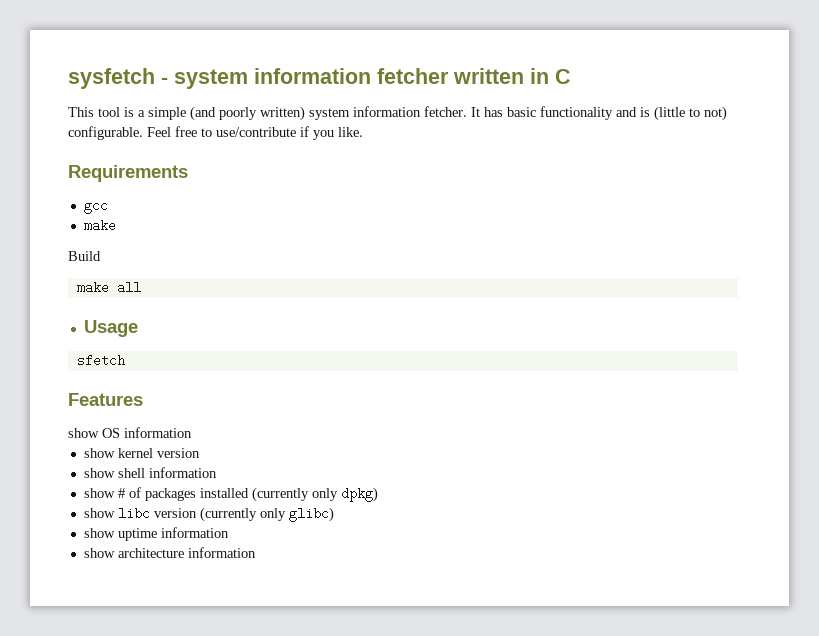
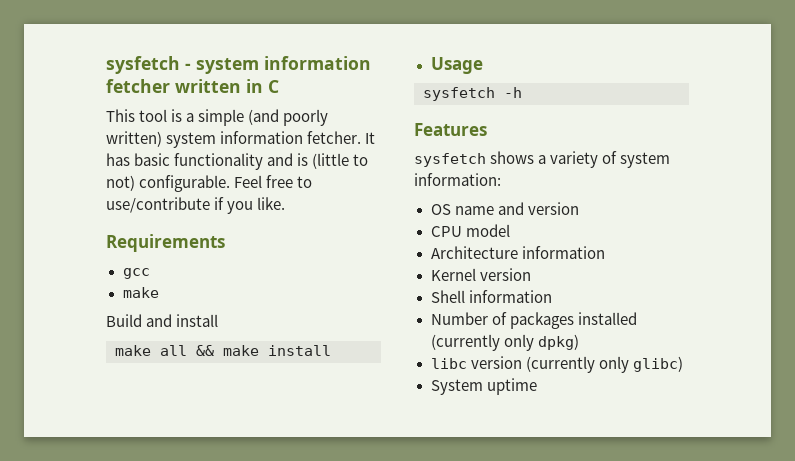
- Build
+ Build and install
- make all
+ make all && make install
- sfetch
+ sysfetch -h
- show OS information
- show kernel version
- show shell information
- show # of packages installed (currently only dpkg)
+ sysfetch shows a variety of system information:
+ OS name and version
+ CPU model
+ Architecture information
+ Kernel version
+ Shell information
+ Number of packages installed (currently only dpkg)
- show libc version (currently only glibc)
+ libc version (currently only glibc)
- show uptime information
- show architecture information
+ System uptime

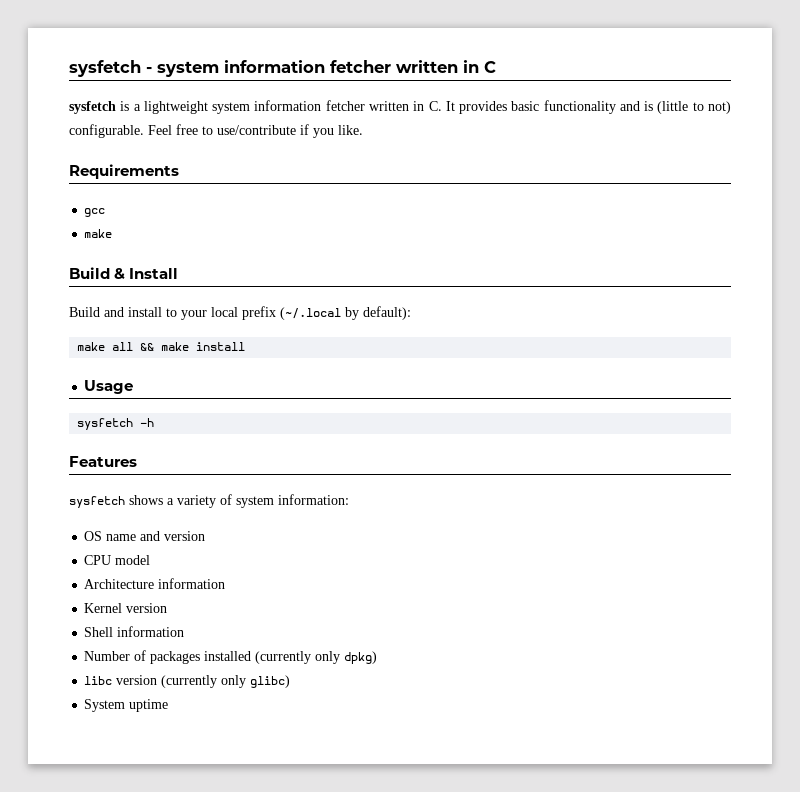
- This tool is a simple (and poorly written) system information fetcher. It has basic functionality and is (little to not) configurable.
+ sysfetch is a lightweight system information fetcher written in C. It provides basic functionality and is (little to not) configurable.
+ Build & Install
- Build and install
+ Build and install to your local prefix (~/.local by default):

